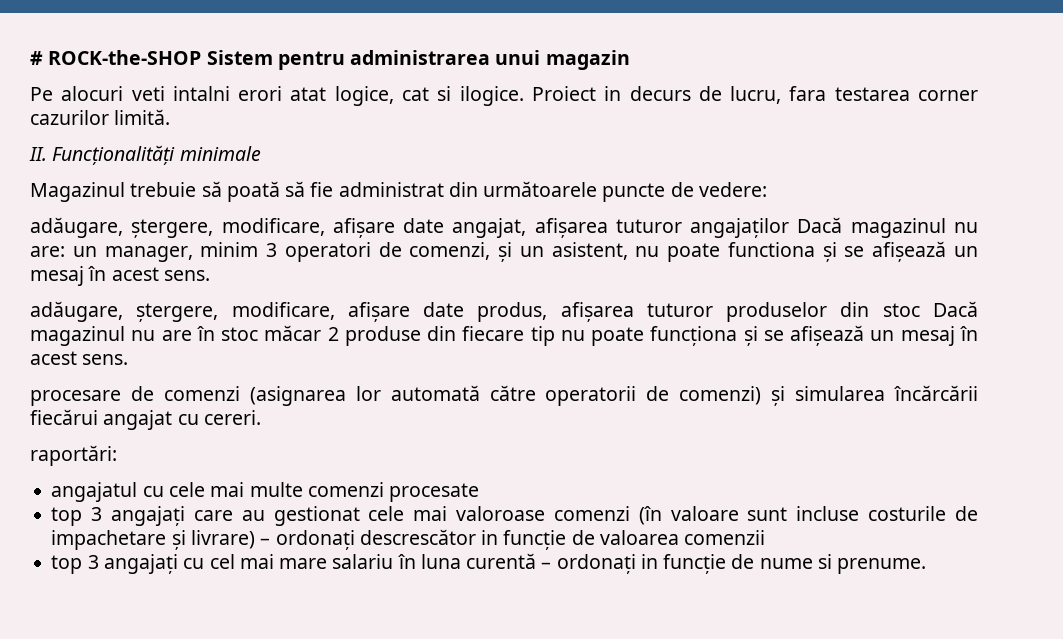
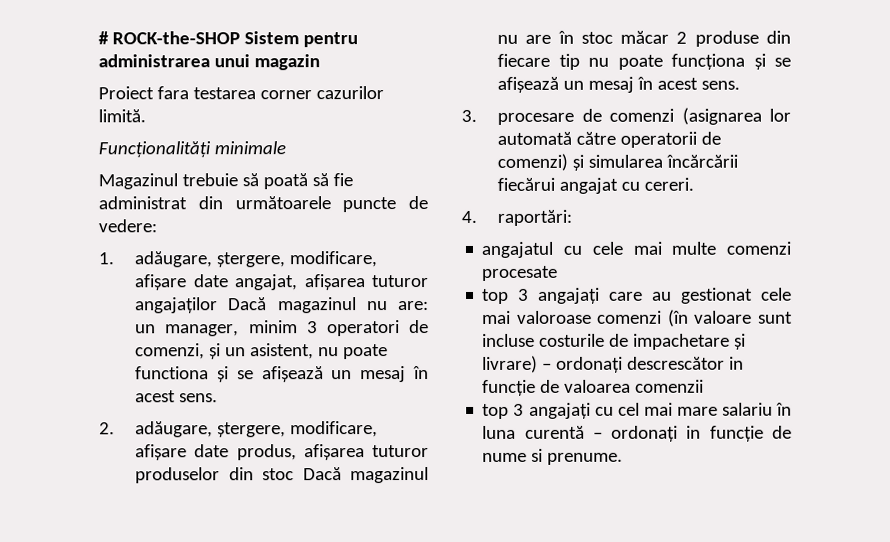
- Pe alocuri veti intalni erori atat logice, cat si ilogice. Proiect in decurs de lucru, fara testarea corner cazurilor limită.
+ Proiect fara testarea corner cazurilor limită.
- II. Funcționalități minimale
+ Funcționalități minimale
- adăugare, ștergere, modificare, afișare date angajat, afișarea tuturor angajaților Dacă magazinul nu are: un manager, minim 3 operatori de comenzi, și un asistent, nu poate functiona și se afișează un mesaj în acest sens.
+ 1. adăugare, ștergere, modificare, afișare date angajat, afișarea tuturor angajaților Dacă magazinul nu are: un manager, minim 3 operatori de comenzi, și un asistent, nu poate functiona și se afișează un mesaj în acest sens.
- adăugare, ștergere, modificare, afișare date produs, afișarea tuturor produselor din stoc Dacă magazinul nu are în stoc măcar 2 produse din fiecare tip nu poate funcționa și se afișează un mesaj în acest sens.
+ 2. adăugare, ștergere, modificare, afișare date produs, afișarea tuturor produselor din stoc Dacă magazinul nu are în stoc măcar 2 produse din fiecare tip nu poate funcționa și se afișează un mesaj în acest sens.
- procesare de comenzi (asignarea lor automată către operatorii de comenzi) și simularea încărcării fiecărui angajat cu cereri.
+ 3. procesare de comenzi (asignarea lor automată către operatorii de comenzi) și simularea încărcării fiecărui angajat cu cereri.
- raportări:
+ 4. raportări:

